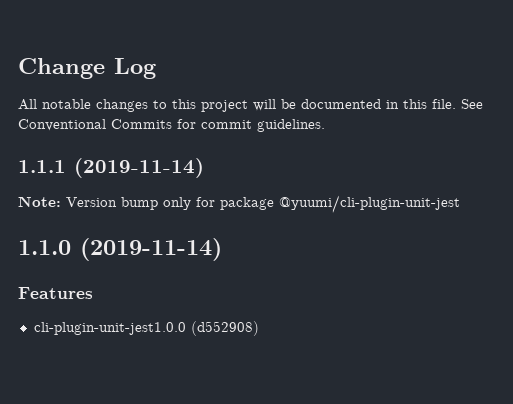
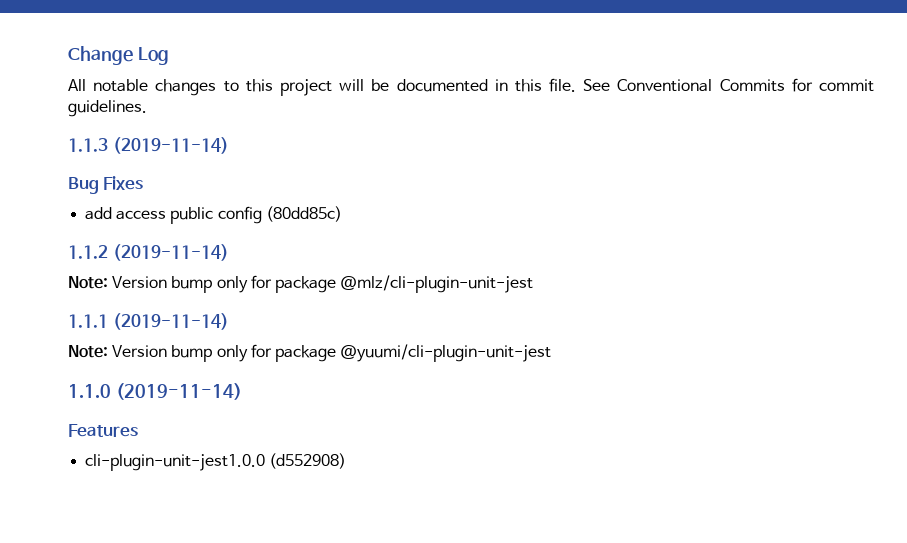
+ 1.1.3 (2019-11-14)
+ Bug Fixes
+ add access public config (80dd85c)
+ 1.1.2 (2019-11-14)
+ Note: Version bump only for package @mlz/cli-plugin-unit-jest

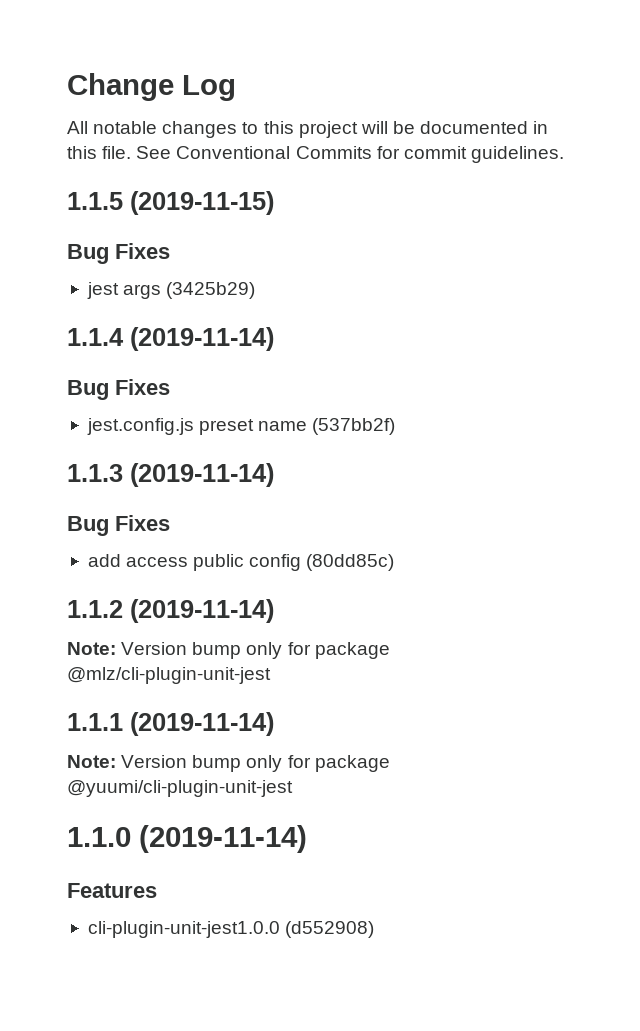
+ 1.1.5 (2019-11-15)
+ Bug Fixes
+ jest args (3425b29)
+ 1.1.4 (2019-11-14)
+ Bug Fixes
+ jest.config.js preset name (537bb2f)

